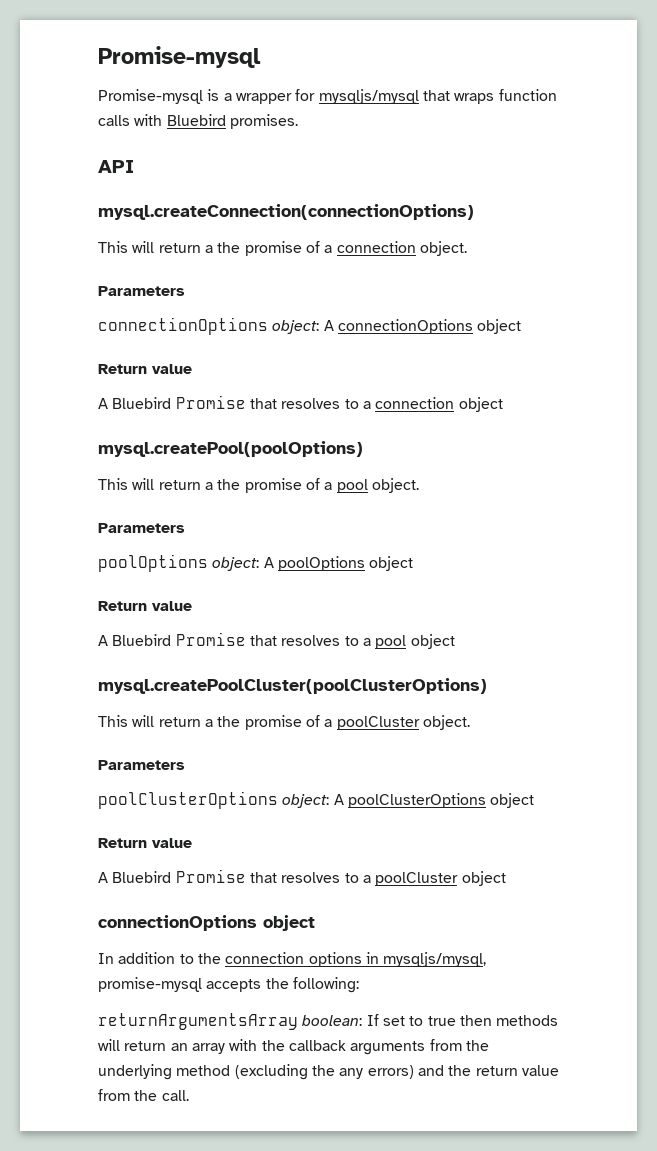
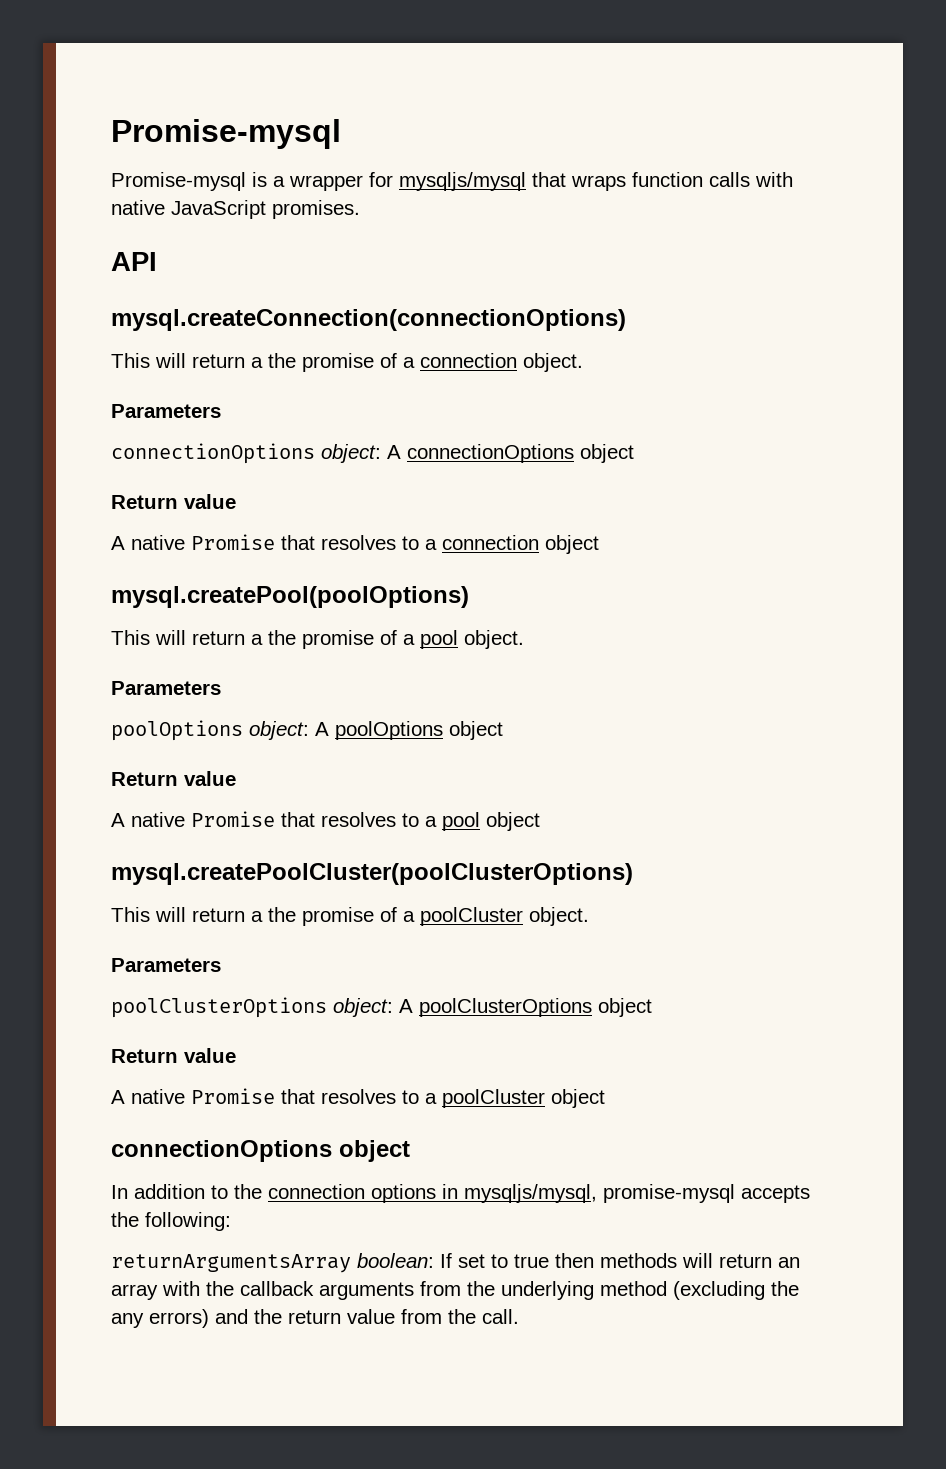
- Promise-mysql is a wrapper for mysqljs/mysql that wraps function calls with Bluebird promises.
+ Promise-mysql is a wrapper for mysqljs/mysql that wraps function calls with native JavaScript promises.
- A Bluebird Promise that resolves to a connection object
+ A native Promise that resolves to a connection object
- A Bluebird Promise that resolves to a pool object
+ A native Promise that resolves to a pool object
- A Bluebird Promise that resolves to a poolCluster object
+ A native Promise that resolves to a poolCluster object

